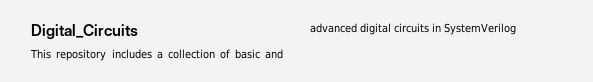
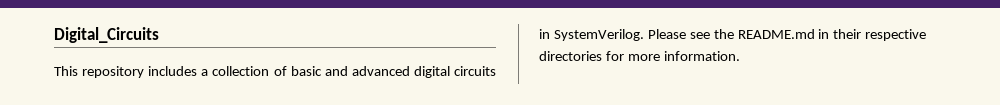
- This repository includes a collection of basic and advanced digital circuits in SystemVerilog
+ This repository includes a collection of basic and advanced digital circuits in SystemVerilog. Please see the README.md in their respective directories for more information.

